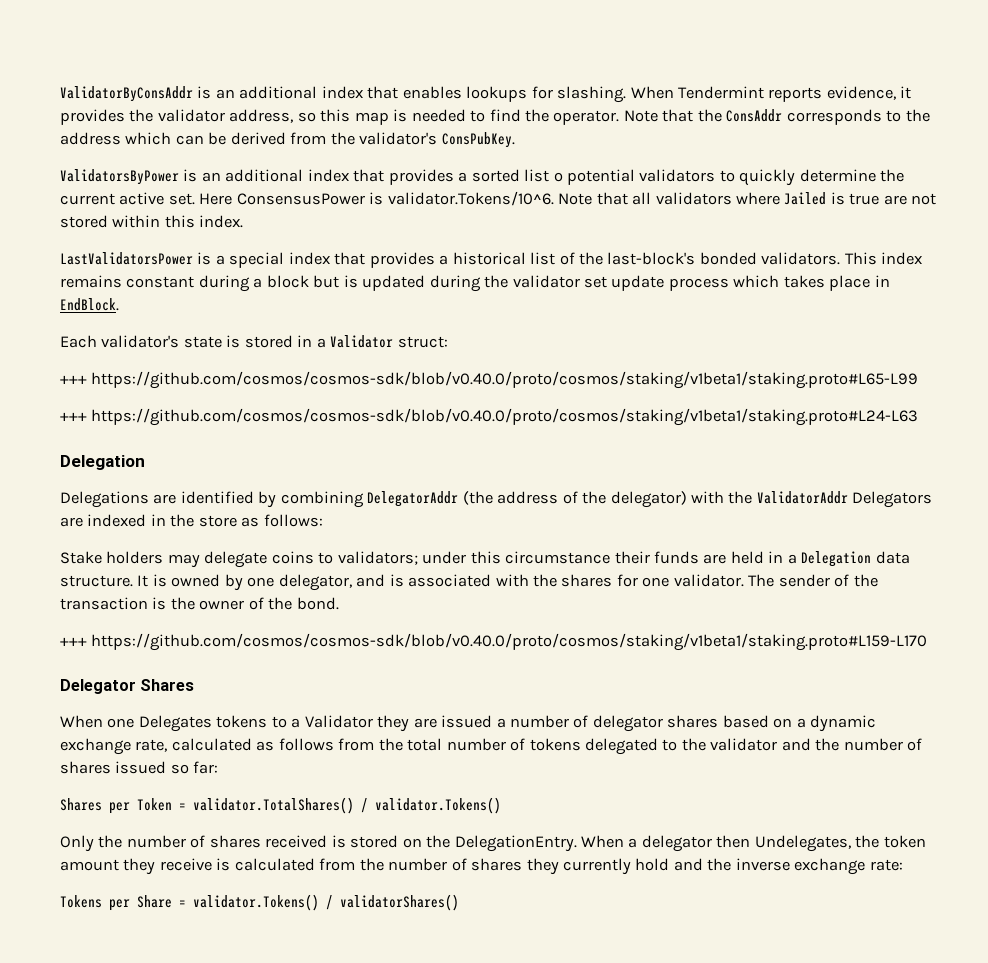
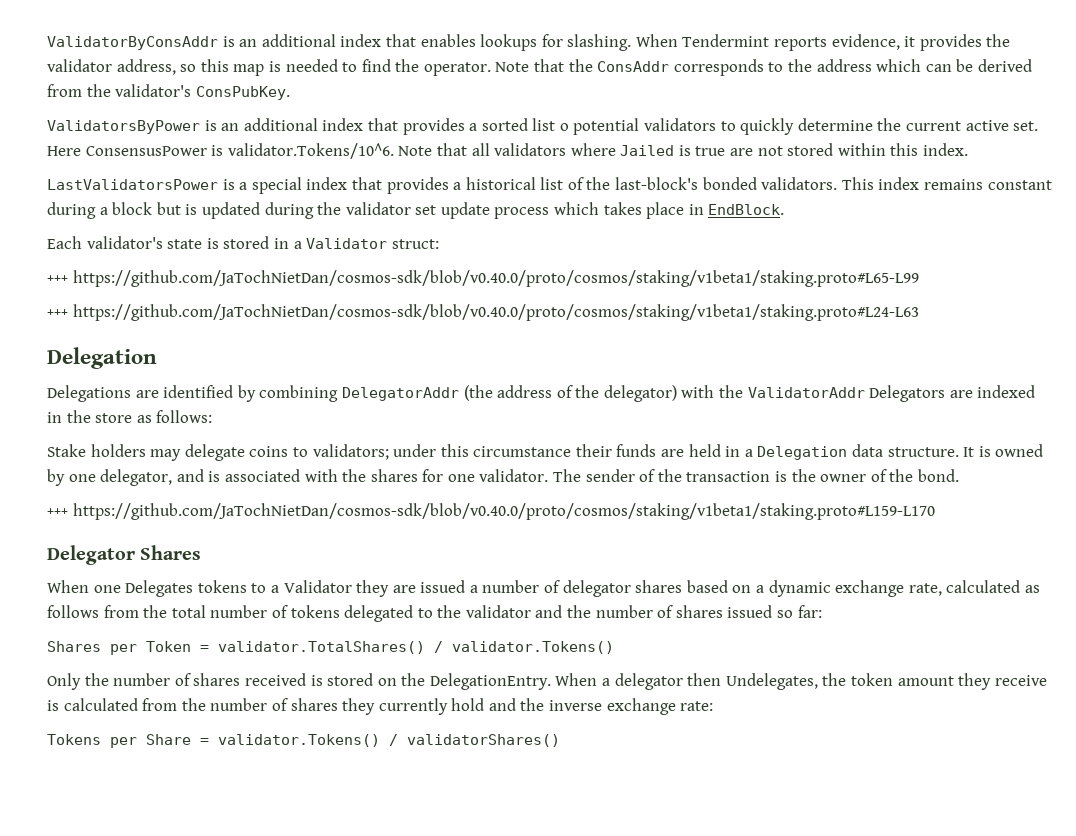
- +++ https://github.com/cosmos/cosmos-sdk/blob/v0.40.0/proto/cosmos/staking/v1beta1/staking.proto#L65-L99
- +++ https://github.com/cosmos/cosmos-sdk/blob/v0.40.0/proto/cosmos/staking/v1beta1/staking.proto#L24-L63
+ +++ https://github.com/JaTochNietDan/cosmos-sdk/blob/v0.40.0/proto/cosmos/staking/v1beta1/staking.proto#L65-L99
+ +++ https://github.com/JaTochNietDan/cosmos-sdk/blob/v0.40.0/proto/cosmos/staking/v1beta1/staking.proto#L24-L63
- +++ https://github.com/cosmos/cosmos-sdk/blob/v0.40.0/proto/cosmos/staking/v1beta1/staking.proto#L159-L170
+ +++ https://github.com/JaTochNietDan/cosmos-sdk/blob/v0.40.0/proto/cosmos/staking/v1beta1/staking.proto#L159-L170

